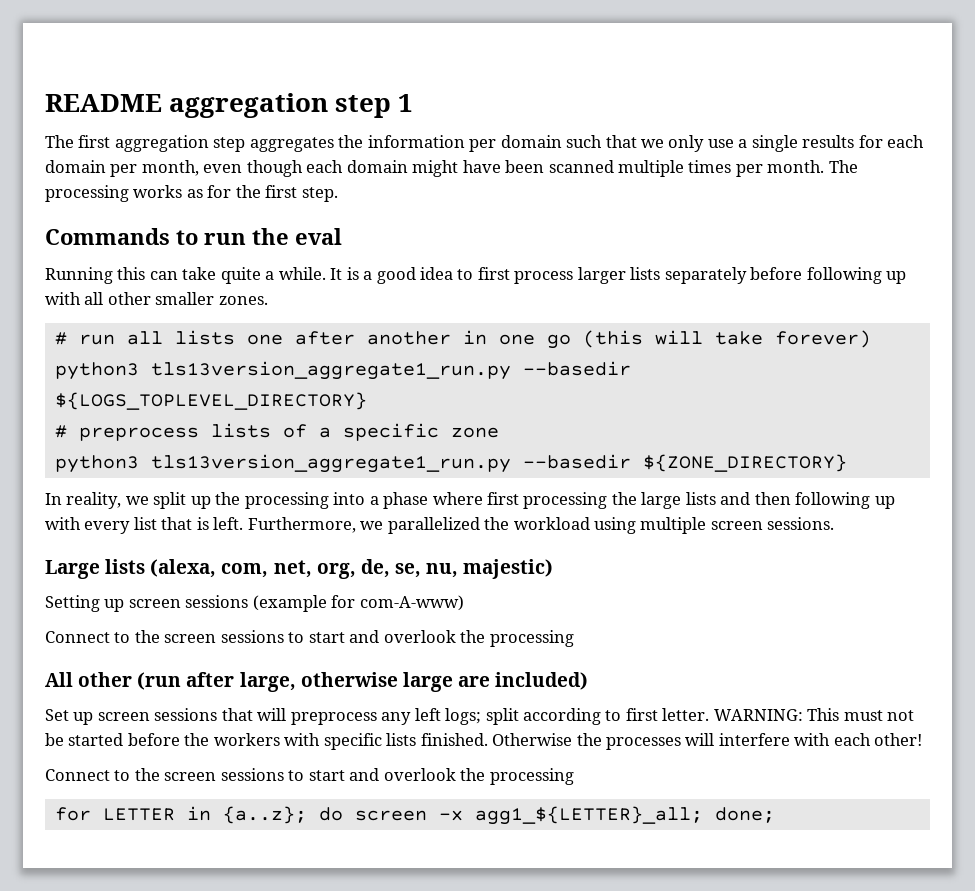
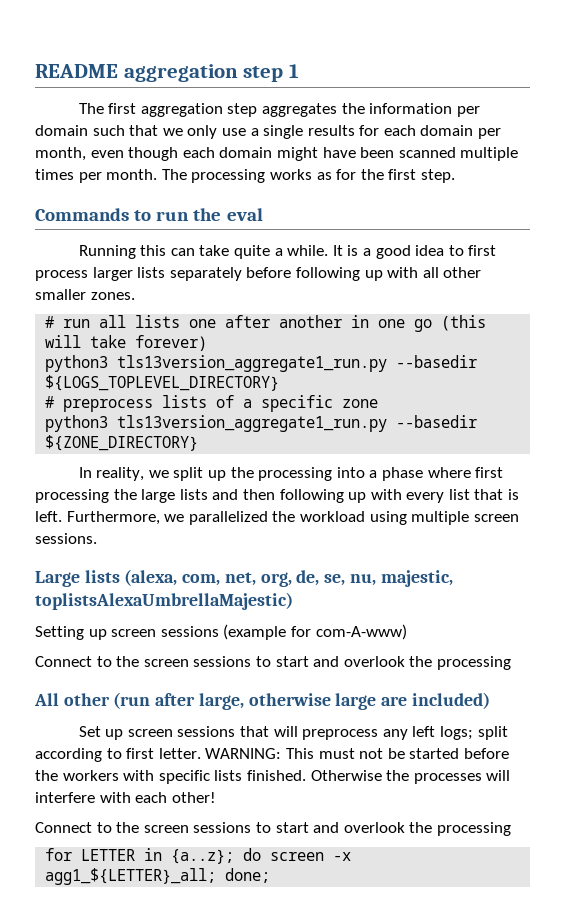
- Large lists (alexa, com, net, org, de, se, nu, majestic)
+ Large lists (alexa, com, net, org, de, se, nu, majestic, toplistsAlexaUmbrellaMajestic)

